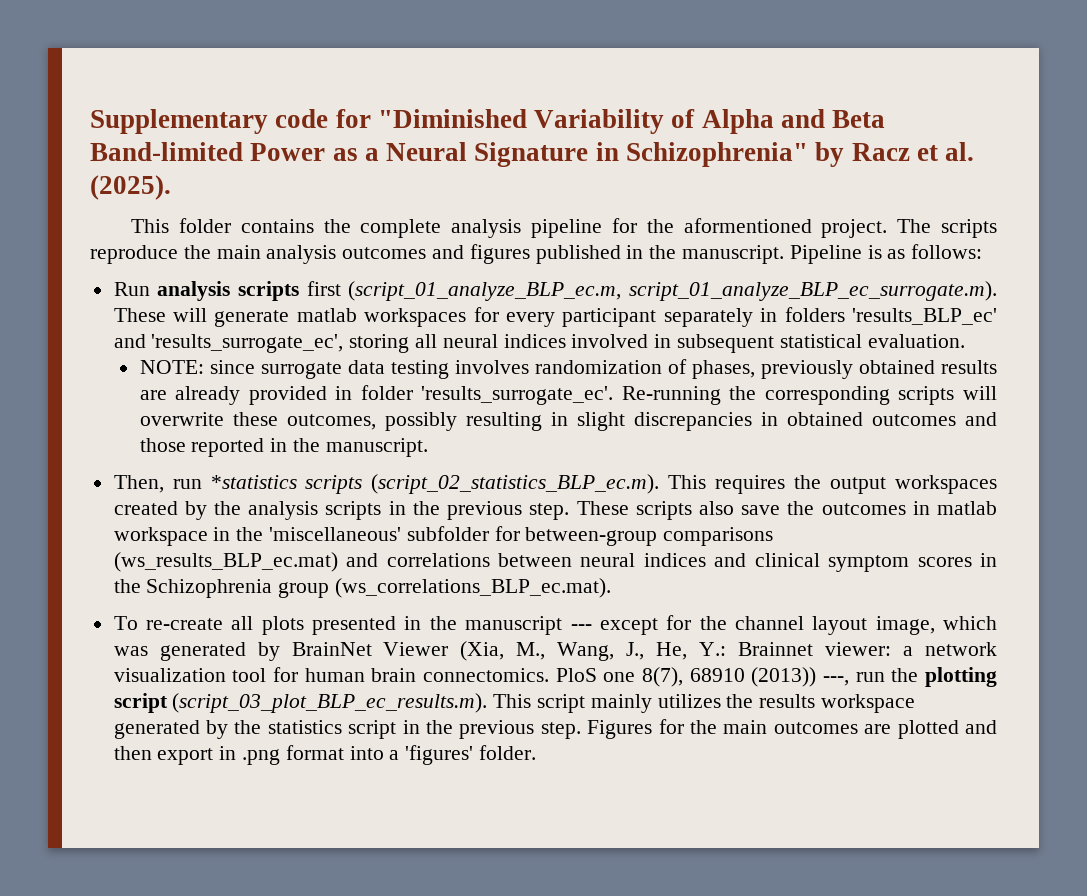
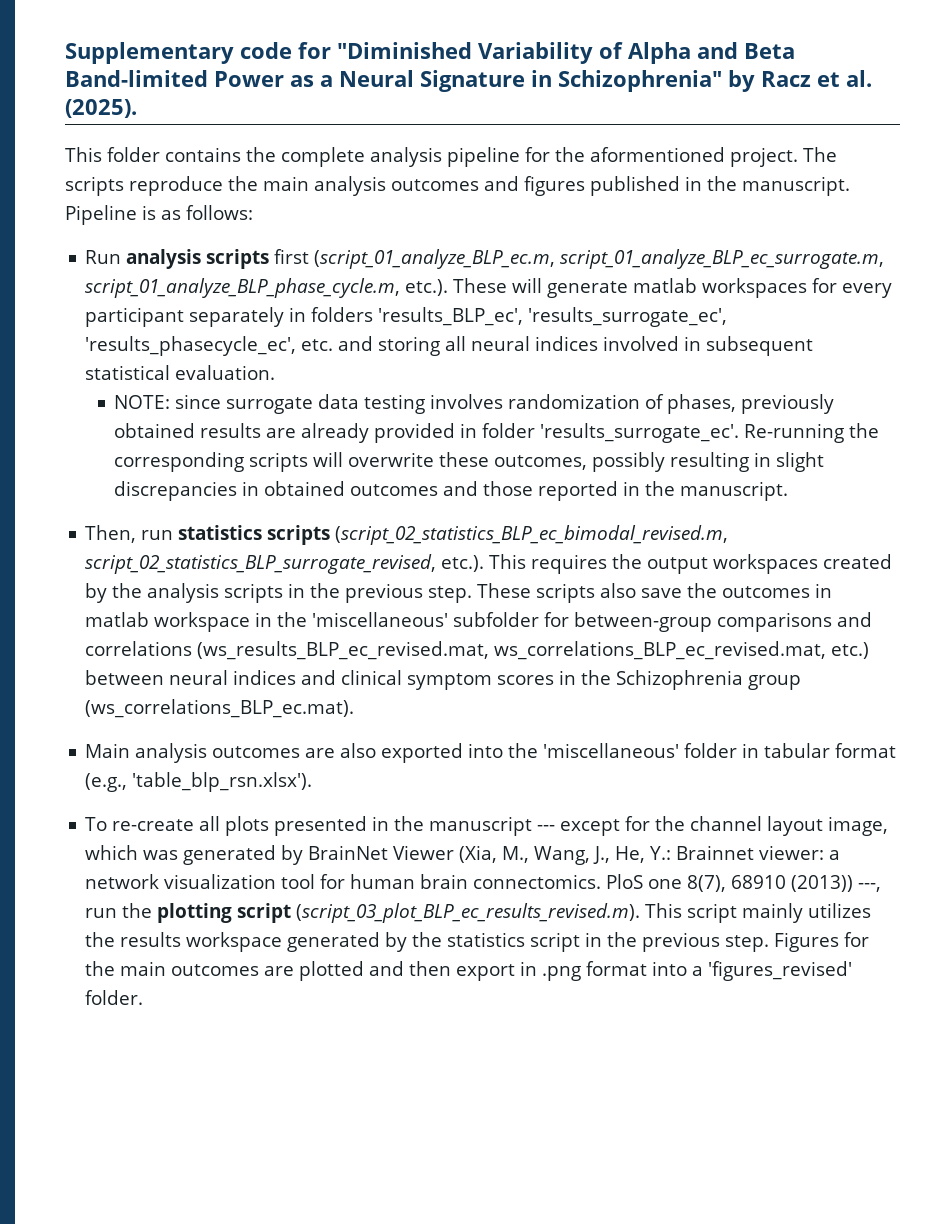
- Run analysis scripts first (script_01_analyze_BLP_ec.m, script_01_analyze_BLP_ec_surrogate.m). These will generate matlab workspaces for every participant separately in folders 'results_BLP_ec' and 'results_surrogate_ec', storing all neural indices involved in subsequent statistical evaluation.
+ Run analysis scripts first (script_01_analyze_BLP_ec.m, script_01_analyze_BLP_ec_surrogate.m, script_01_analyze_BLP_phase_cycle.m, etc.). These will generate matlab workspaces for every participant separately in folders 'results_BLP_ec', 'results_surrogate_ec', 'results_phasecycle_ec', etc. and storing all neural indices involved in subsequent statistical evaluation.
- Then, run *statistics scripts (script_02_statistics_BLP_ec.m). This requires the output workspaces created by the analysis scripts in the previous step.
+ Then, run statistics scripts (script_02_statistics_BLP_ec_bimodal_revised.m, script_02_statistics_BLP_surrogate_revised, etc.). This requires the output workspaces created by the analysis scripts in the previous step.
- These scripts also save the outcomes in matlab workspace in the 'miscellaneous' subfolder for between-group comparisons (ws_results_BLP_ec.mat) and correlations between neural indices and clinical symptom scores in the Schizophrenia group (ws_correlations_BLP_ec.mat).
+ These scripts also save the outcomes in matlab workspace in the 'miscellaneous' subfolder for between-group comparisons and correlations (ws_results_BLP_ec_revised.mat, ws_correlations_BLP_ec_revised.mat, etc.) between neural indices and clinical symptom scores in the Schizophrenia group (ws_correlations_BLP_ec.mat).
+ Main analysis outcomes are also exported into the 'miscellaneous' folder in tabular format (e.g., 'table_blp_rsn.xlsx').
- PloS one 8(7), 68910 (2013)) ---, run the plotting script (script_03_plot_BLP_ec_results.m). This script mainly utilizes the results workspace generated by the statistics script in the previous step.
+ PloS one 8(7), 68910 (2013)) ---, run the plotting script (script_03_plot_BLP_ec_results_revised.m). This script mainly utilizes the results workspace generated by the statistics script in the previous step.
- Figures for the main outcomes are plotted and then export in .png format into a 'figures' folder.
+ Figures for the main outcomes are plotted and then export in .png format into a 'figures_revised' folder.

